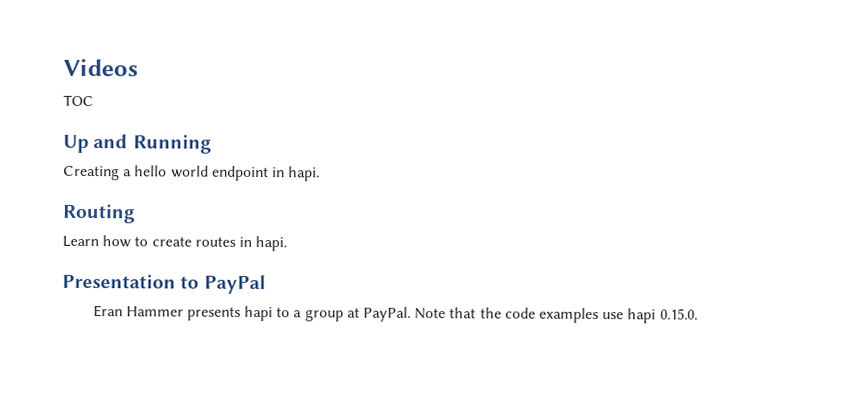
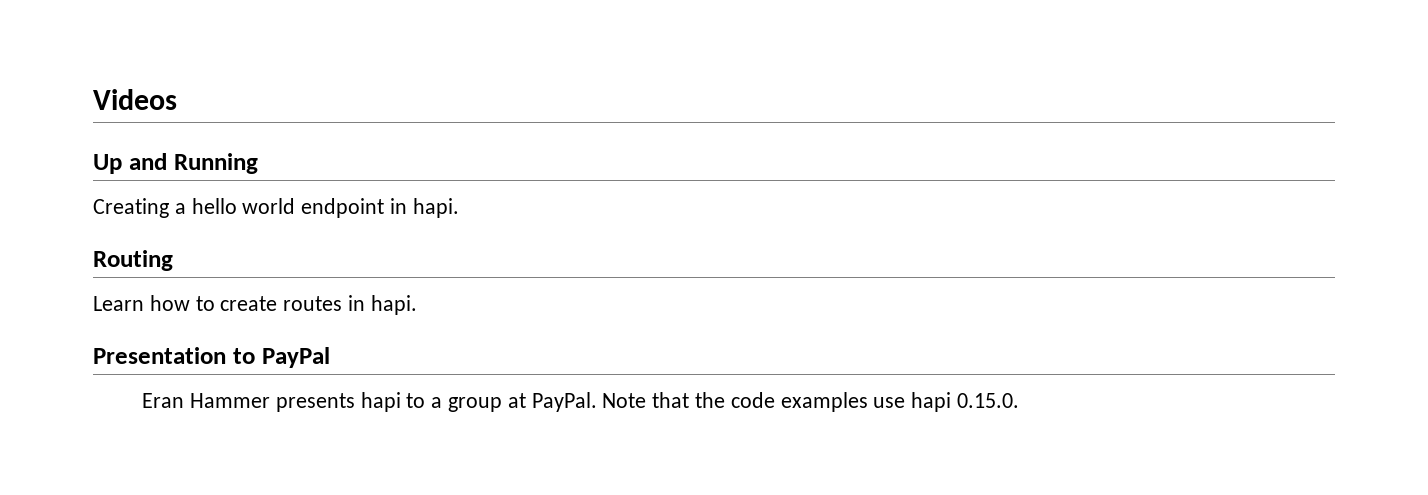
- TOC

